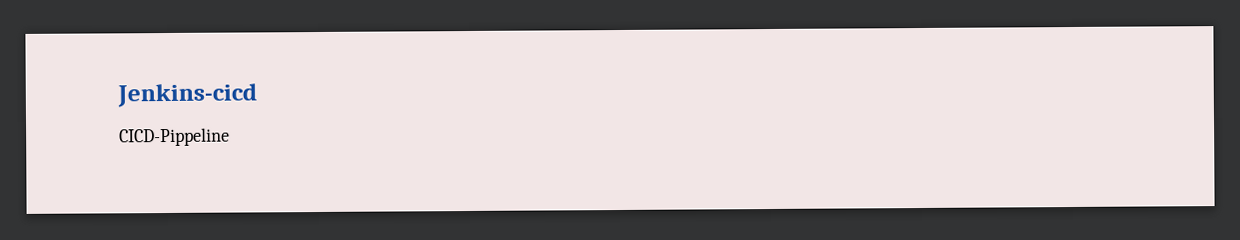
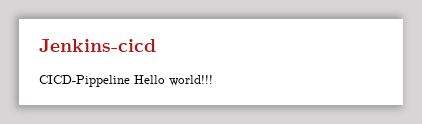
- CICD-Pippeline
+ CICD-Pippeline Hello world!!!

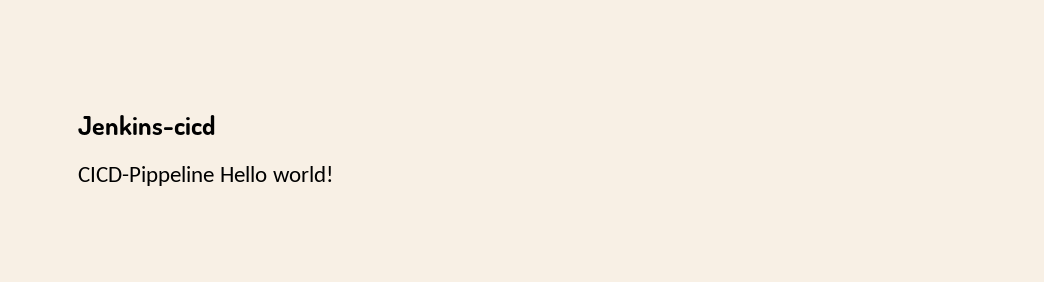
- CICD-Pippeline Hello world!!!
+ CICD-Pippeline Hello world!

